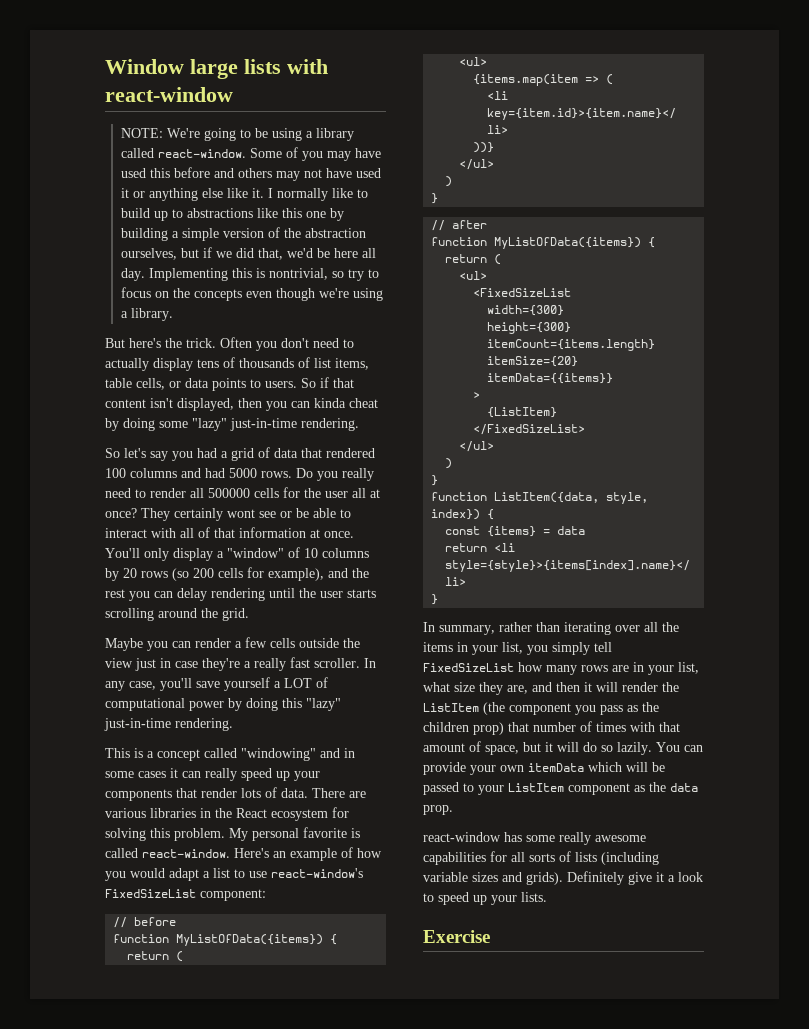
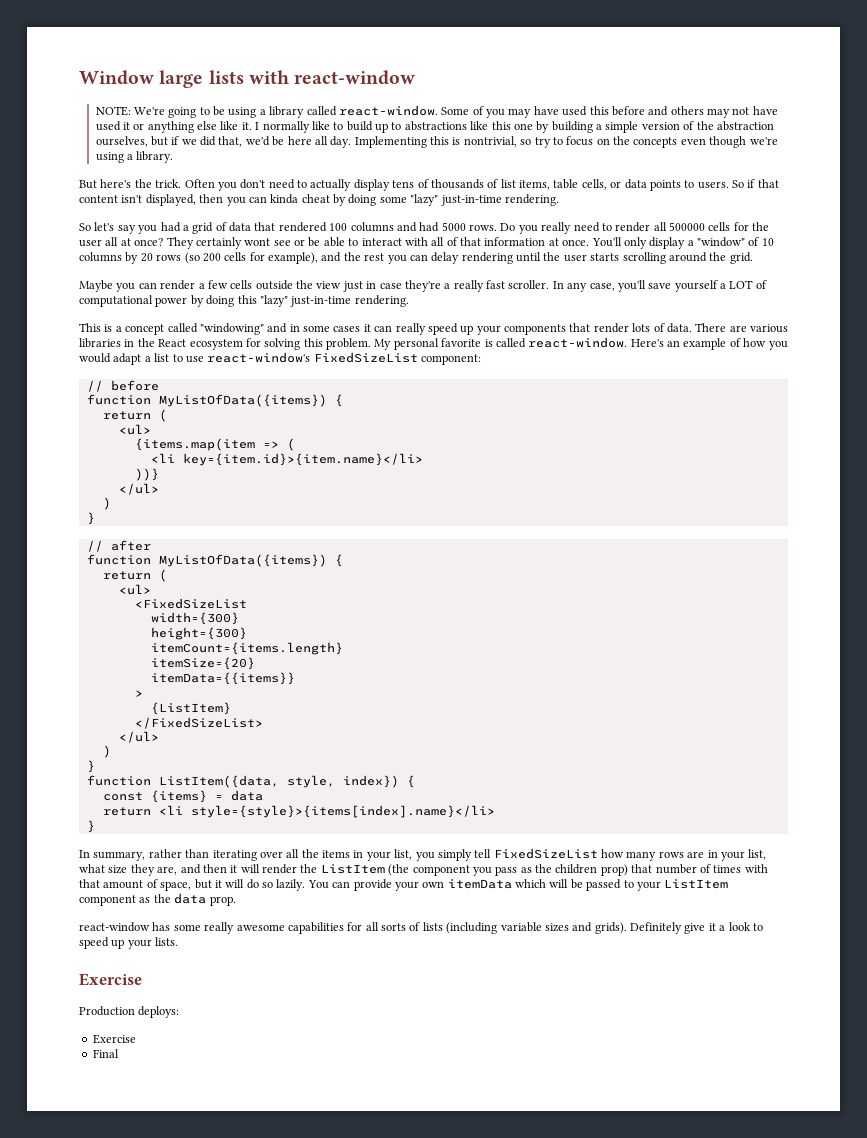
+ Production deploys:
+ Exercise
+ Final

